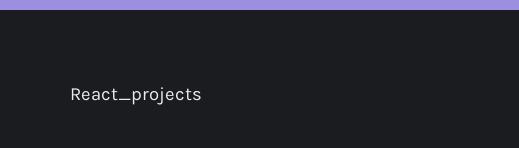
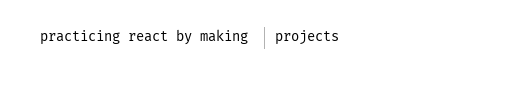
- React_projects
+ practicing react by making projects

